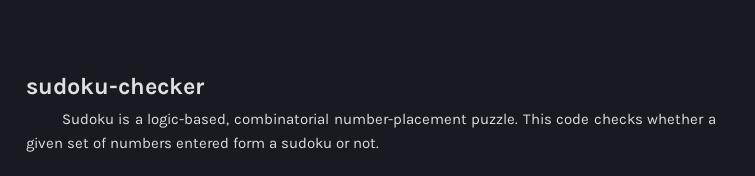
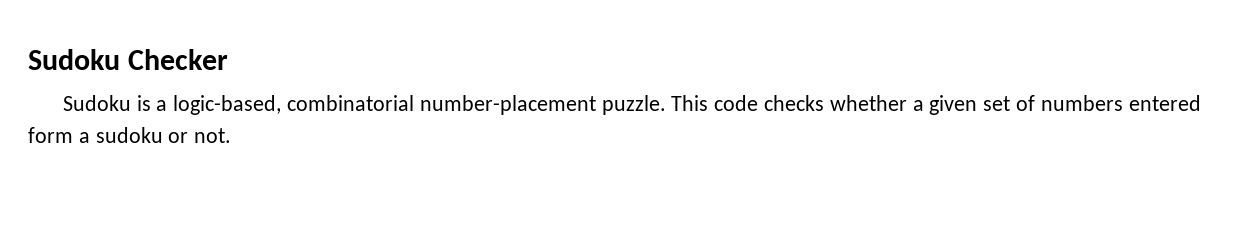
- sudoku-checker
+ Sudoku Checker

